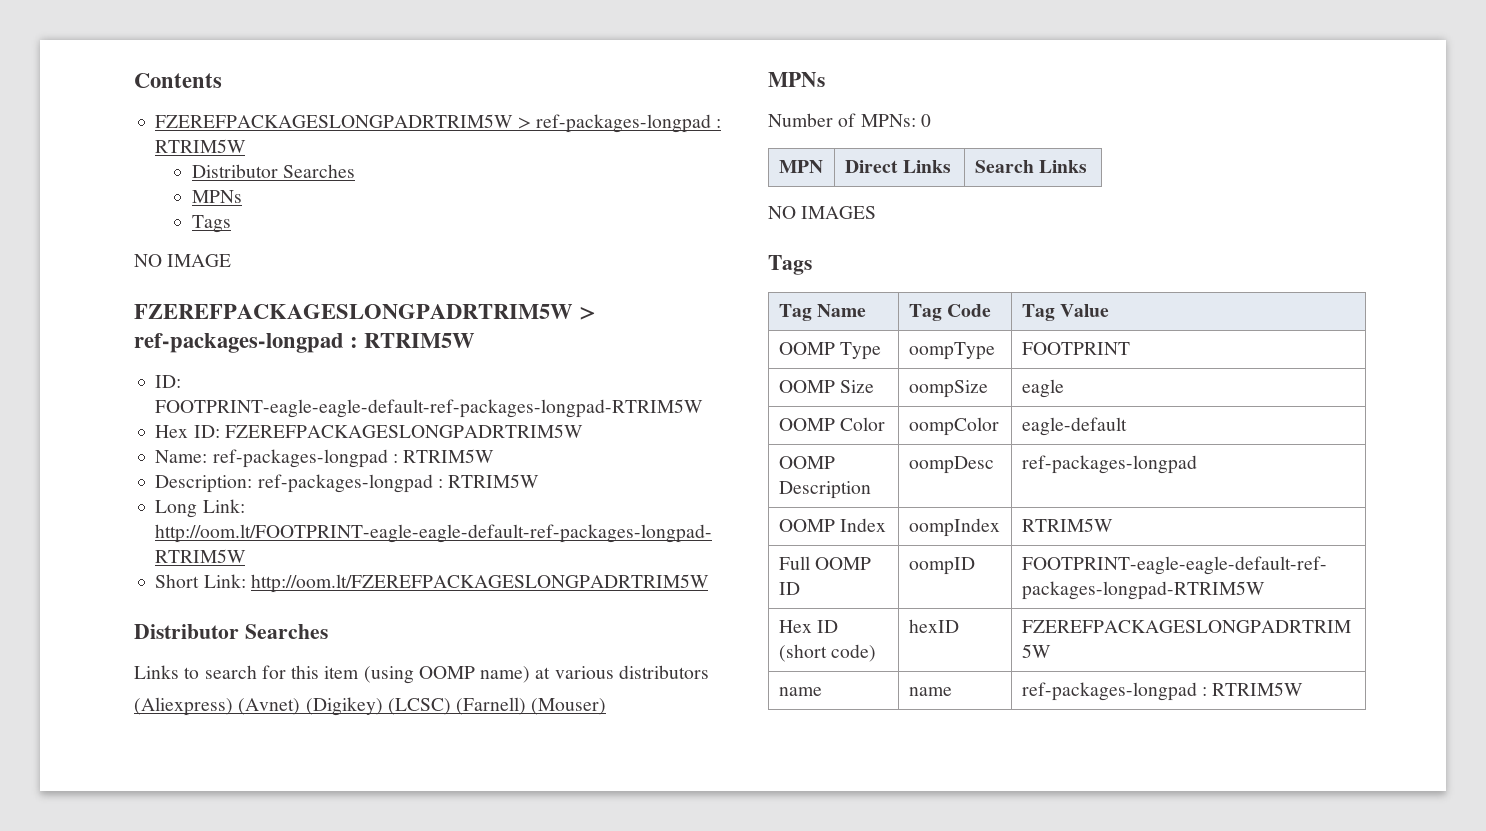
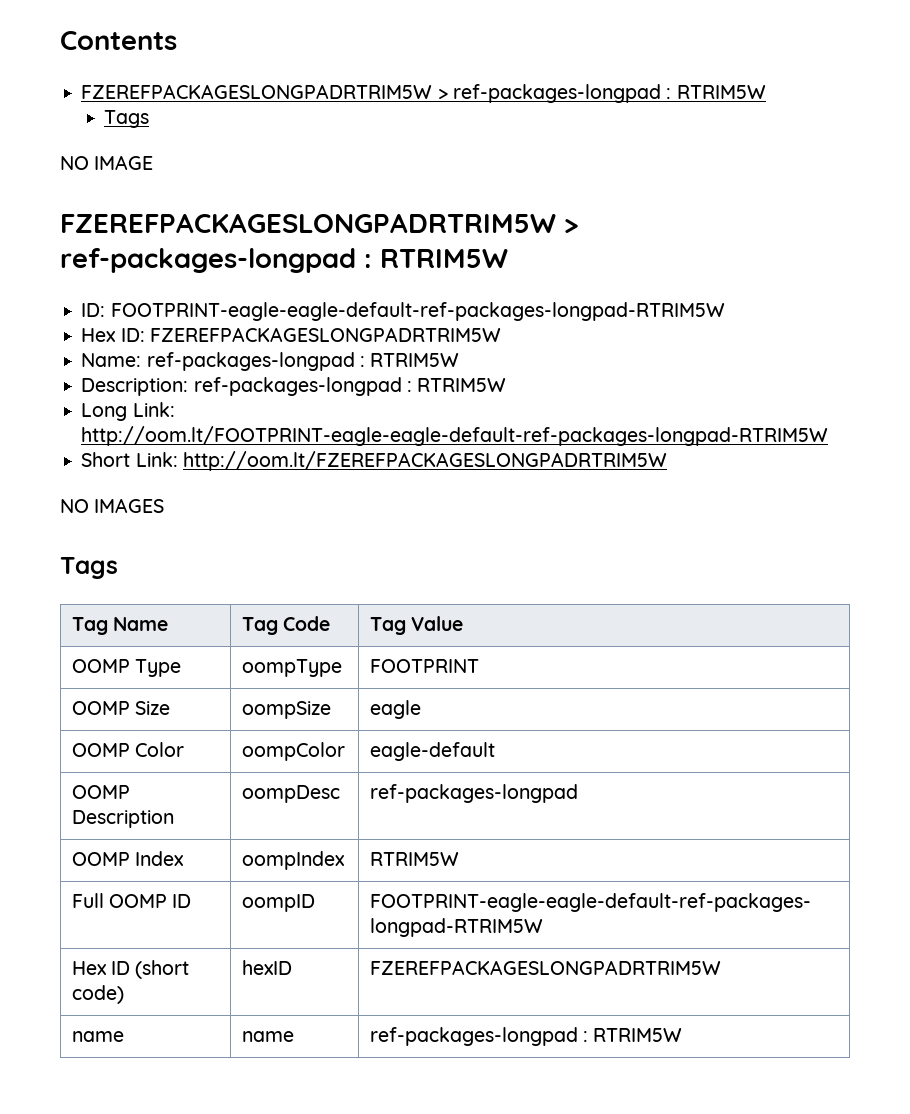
  Contents
  FZEREFPACKAGESLONGPADRTRIM5W > ref-packages-longpad : RTRIM5W
- Distributor Searches
- MPNs
  Short Link: http://oom.lt/FZEREFPACKAGESLONGPADRTRIM5W
- Distributor Searches
- Links to search for this item (using OOMP name) at various distributors
- (Aliexpress) (Avnet) (Digikey) (LCSC) (Farnell) (Mouser)
- MPNs
- Number of MPNs: 0
- MPN | Direct Links | Search Links

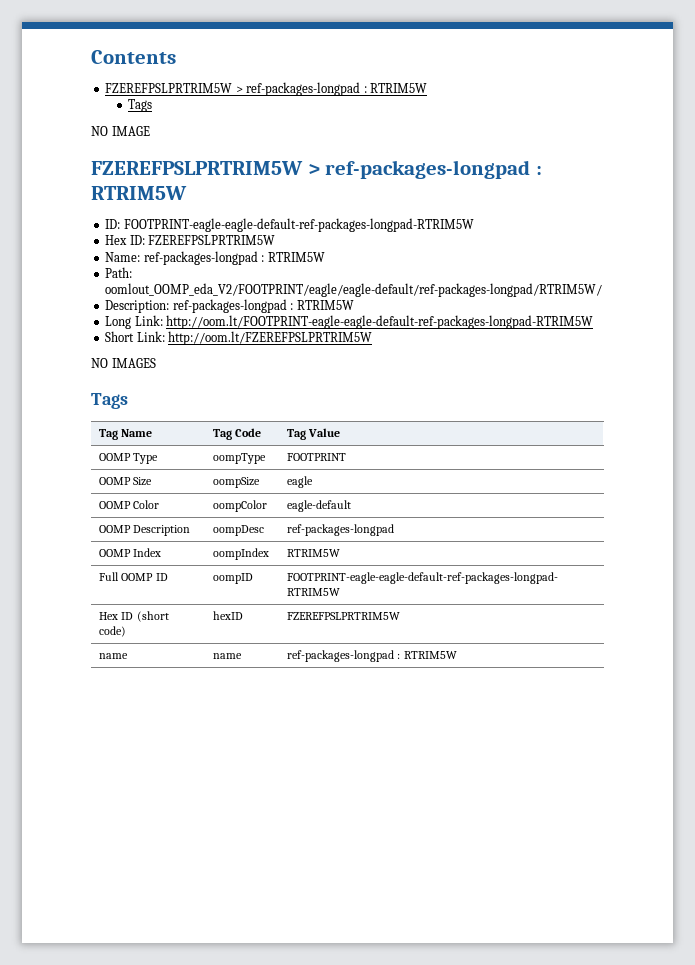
  Contents
- FZEREFPACKAGESLONGPADRTRIM5W > ref-packages-longpad : RTRIM5W
+ FZEREFPSLPRTRIM5W > ref-packages-longpad : RTRIM5W
  NO IMAGE
- FZEREFPACKAGESLONGPADRTRIM5W > ref-packages-longpad : RTRIM5W
+ FZEREFPSLPRTRIM5W > ref-packages-longpad : RTRIM5W
- Hex ID: FZEREFPACKAGESLONGPADRTRIM5W
+ Hex ID: FZEREFPSLPRTRIM5W
+ Path: oomlout_OOMP_eda_V2/FOOTPRINT/eagle/eagle-default/ref-packages-longpad/RTRIM5W/
- Short Link: http://oom.lt/FZEREFPACKAGESLONGPADRTRIM5W
+ Short Link: http://oom.lt/FZEREFPSLPRTRIM5W
- Hex ID (short code) | hexID | FZEREFPACKAGESLONGPADRTRIM5W
+ Hex ID (short code) | hexID | FZEREFPSLPRTRIM5W

